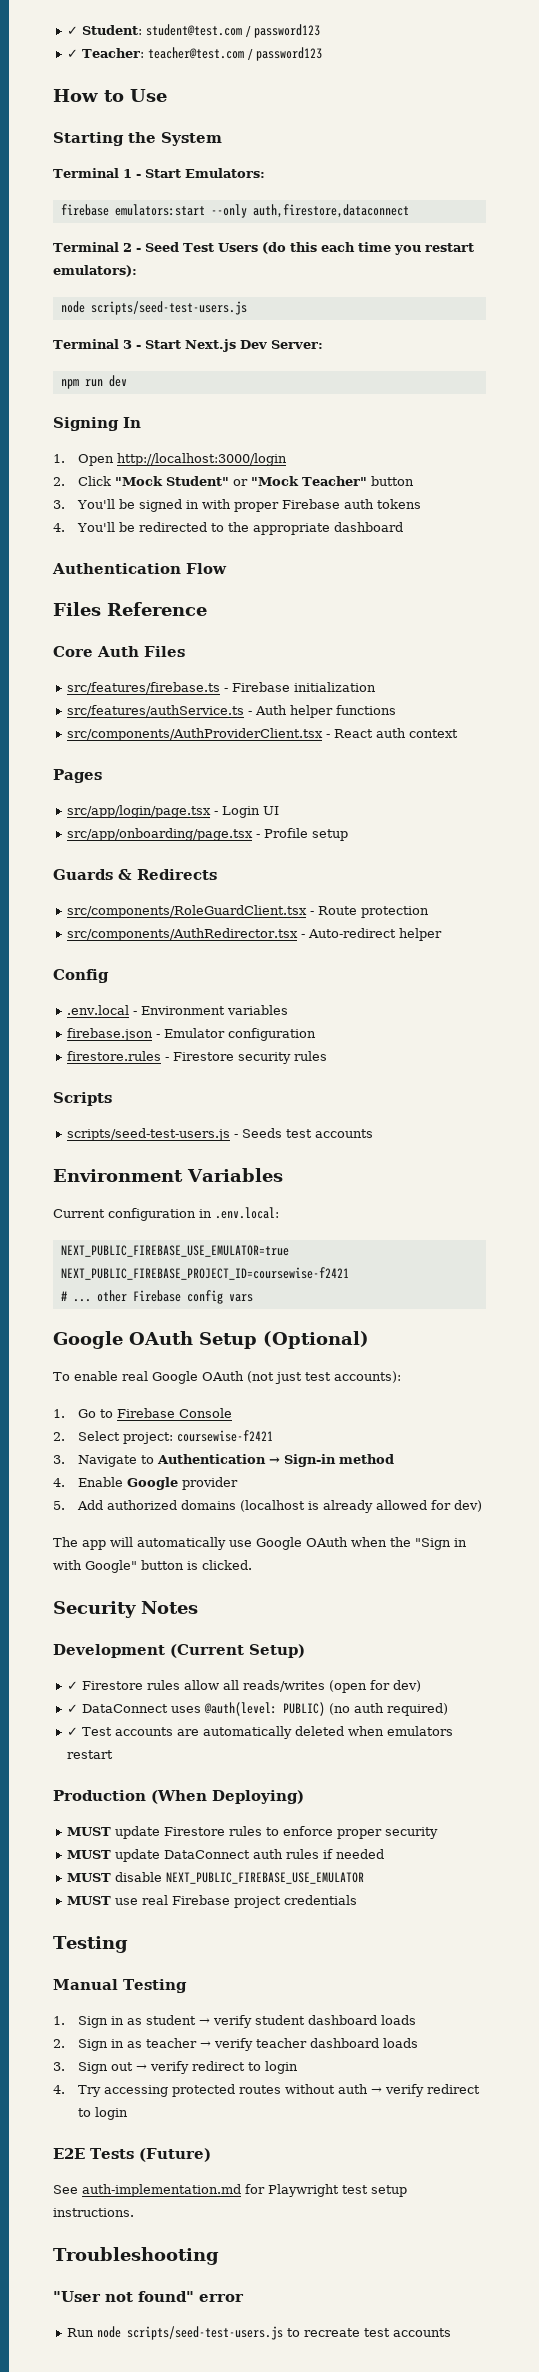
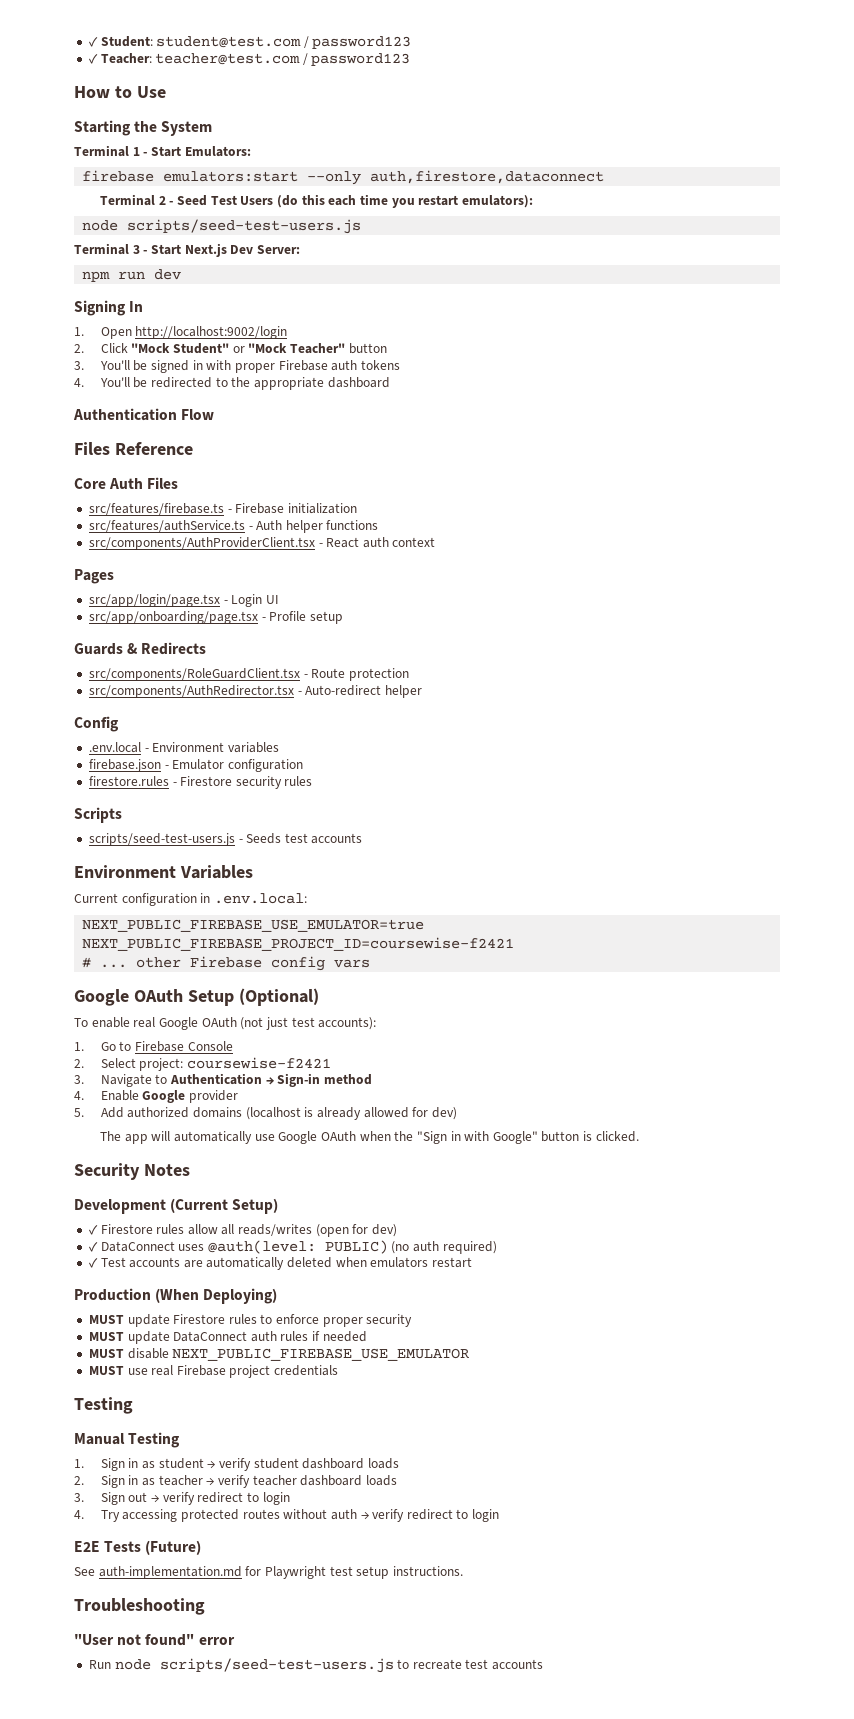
- 1. Open http://localhost:3000/login
+ 1. Open http://localhost:9002/login

